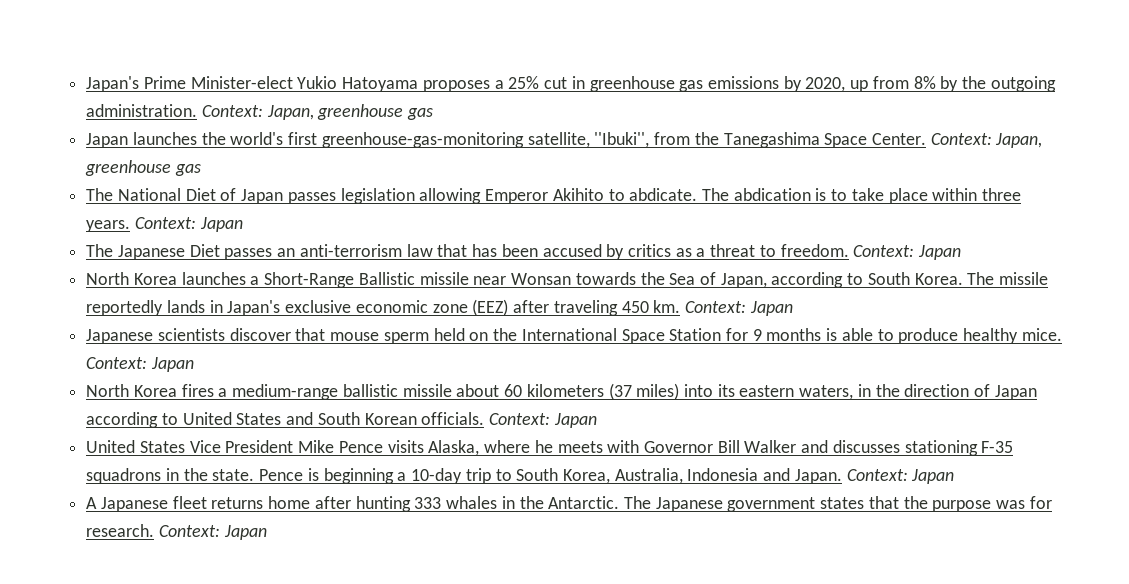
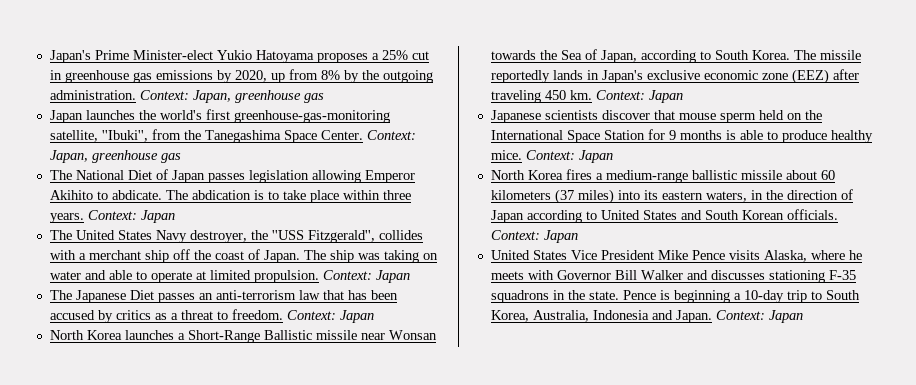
+ The United States Navy destroyer, the ''USS Fitzgerald'', collides with a merchant ship off the coast of Japan. The ship was taking on water and able to operate at limited propulsion. Context: Japan
- A Japanese fleet returns home after hunting 333 whales in the Antarctic. The Japanese government states that the purpose was for research. Context: Japan

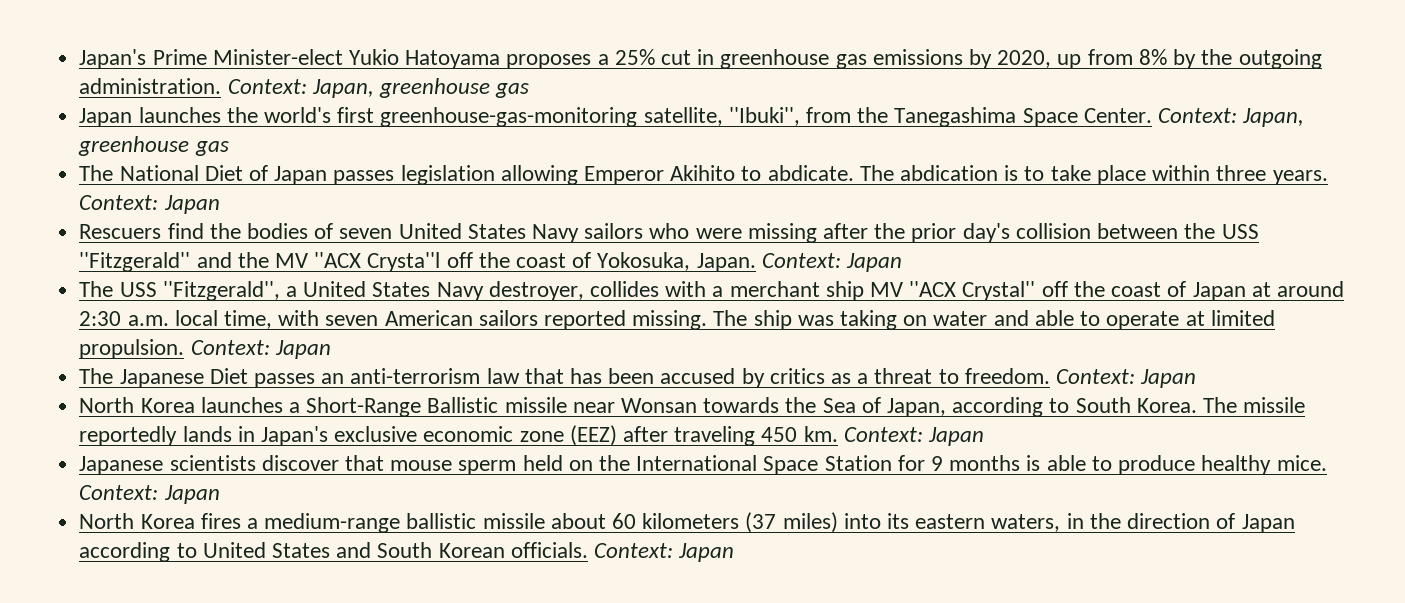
- The United States Navy destroyer, the ''USS Fitzgerald'', collides with a merchant ship off the coast of Japan.
+ Rescuers find the bodies of seven United States Navy sailors who were missing after the prior day's collision between the USS ''Fitzgerald'' and the MV ''ACX Crysta''l off the coast of Yokosuka, Japan. Context: Japan
+ The USS ''Fitzgerald'', a United States Navy destroyer, collides with a merchant ship MV ''ACX Crystal'' off the coast of Japan at around 2:30 a.m. local time, with seven American sailors reported missing.
- United States Vice President Mike Pence visits Alaska, where he meets with Governor Bill Walker and discusses stationing F-35 squadrons in the state. Pence is beginning a 10-day trip to South Korea, Australia, Indonesia and Japan. Context: Japan

